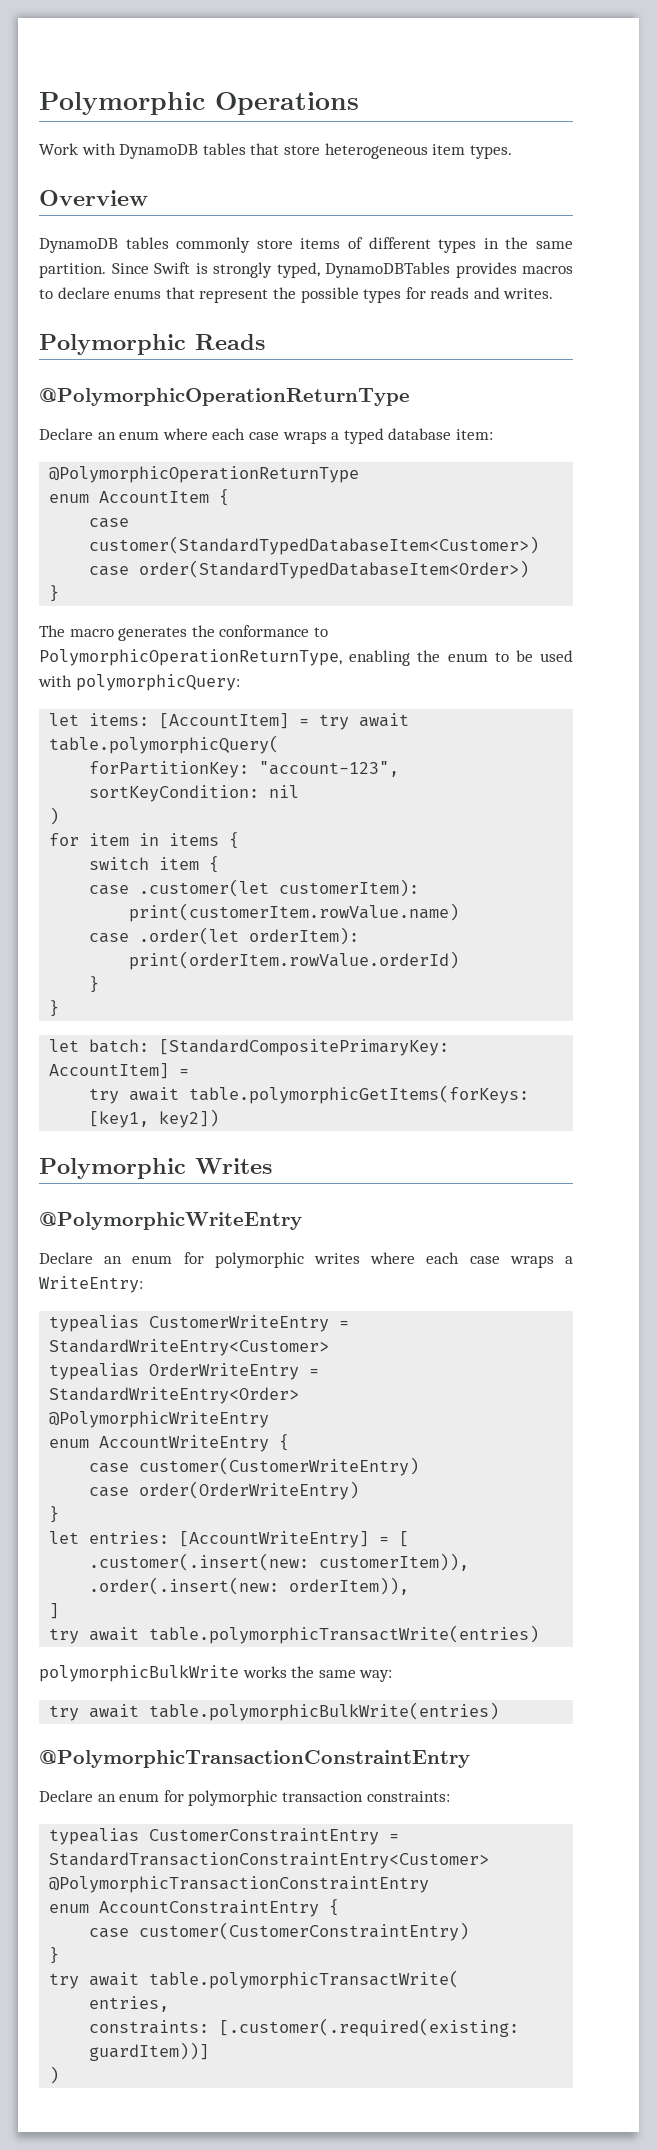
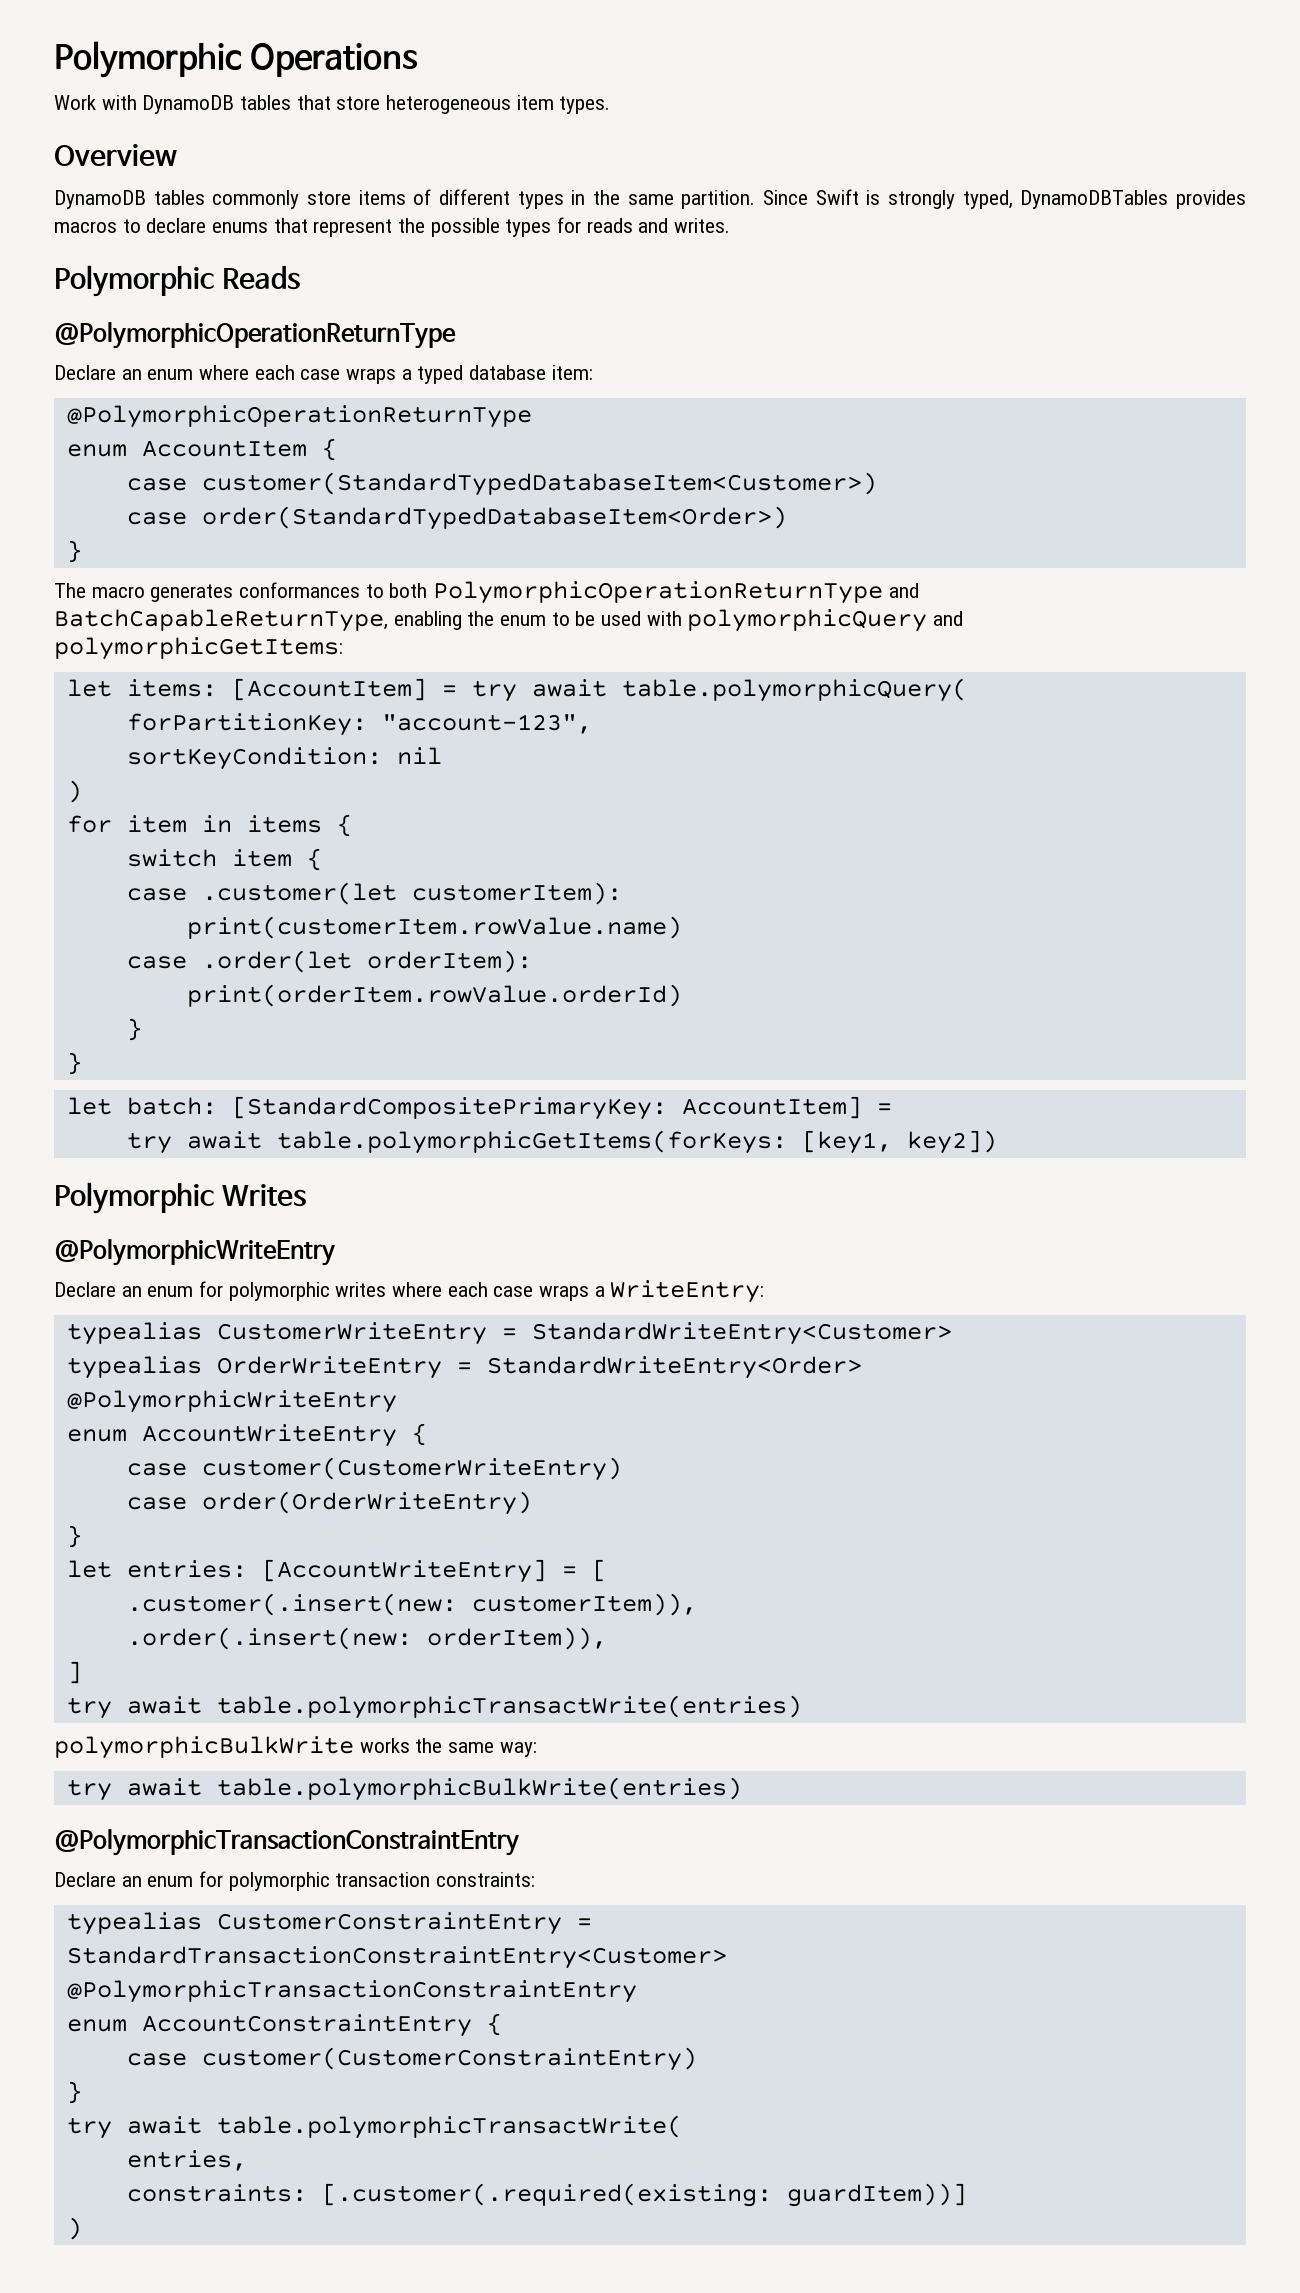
- The macro generates the conformance to PolymorphicOperationReturnType, enabling the enum to be used with polymorphicQuery:
+ The macro generates conformances to both PolymorphicOperationReturnType and BatchCapableReturnType, enabling the enum to be used with polymorphicQuery and polymorphicGetItems:

